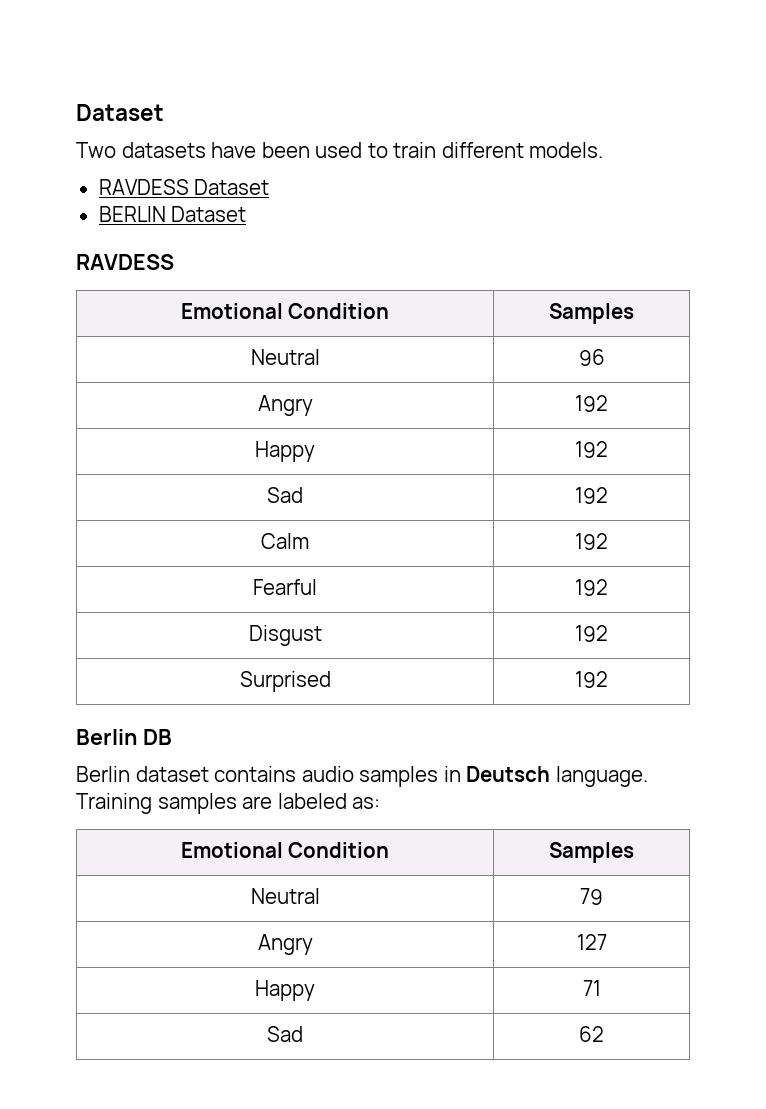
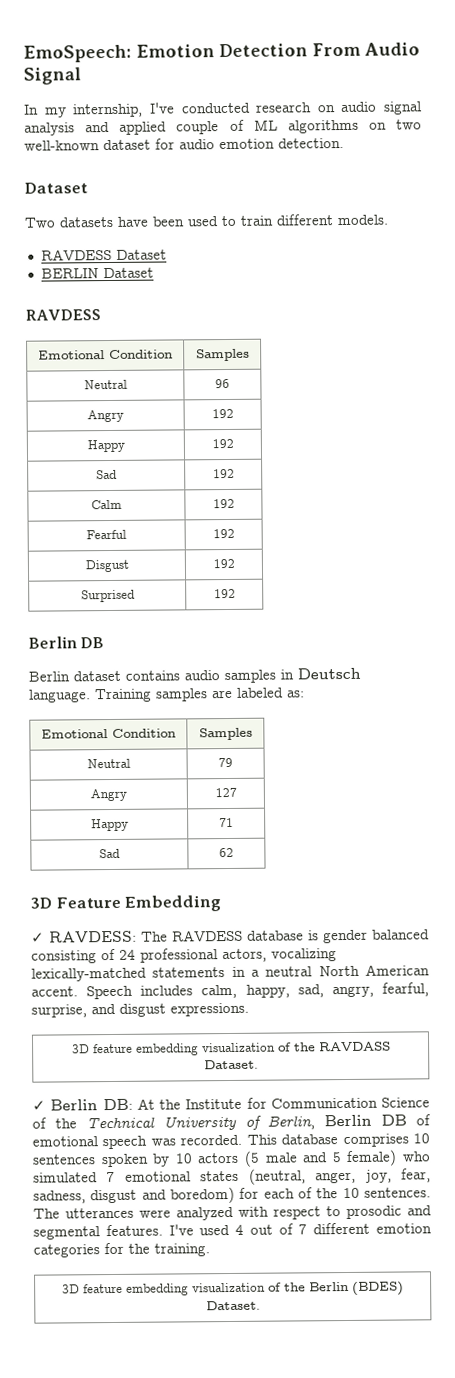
+ EmoSpeech: Emotion Detection From Audio Signal
+ In my internship, I've conducted research on audio signal analysis and applied couple of ML algorithms on two well-known dataset for audio emotion detection.
+ 3D Feature Embedding
+ ✓ RAVDESS: The RAVDESS database is gender balanced consisting of 24 professional actors, vocalizing lexically-matched statements in a neutral North American accent. Speech includes calm, happy, sad, angry, fearful, surprise, and disgust expressions.
+ 3D feature embedding visualization of the RAVDASS Dataset.
+ ✓ Berlin DB: At the Institute for Communication Science of the Technical University of Berlin, Berlin DB of emotional speech was recorded. This database comprises 10 sentences spoken by 10 actors (5 male and 5 female) who simulated 7 emotional states (neutral, anger, joy, fear, sadness, disgust and boredom) for each of the 10 sentences. The utterances were analyzed with respect to prosodic and segmental features. I've used 4 out of 7 different emotion categories for the training.
+ 3D feature embedding visualization of the Berlin (BDES) Dataset.

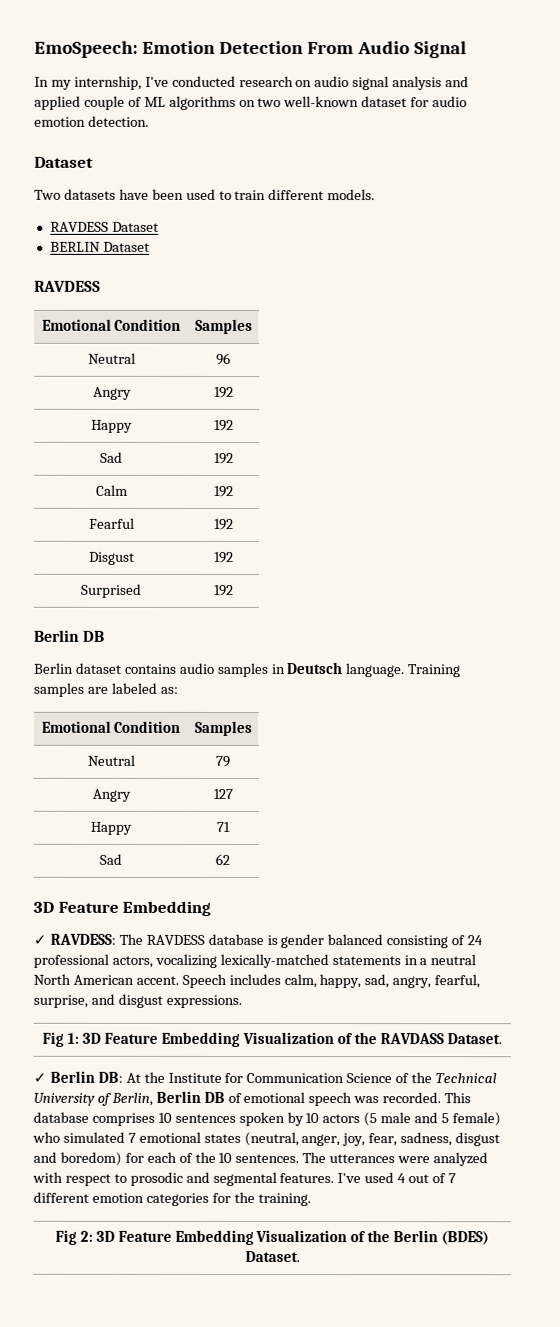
- 3D feature embedding visualization of the RAVDASS Dataset.
+ Fig 1: 3D Feature Embedding Visualization of the RAVDASS Dataset.
- 3D feature embedding visualization of the Berlin (BDES) Dataset.
+ Fig 2: 3D Feature Embedding Visualization of the Berlin (BDES) Dataset.

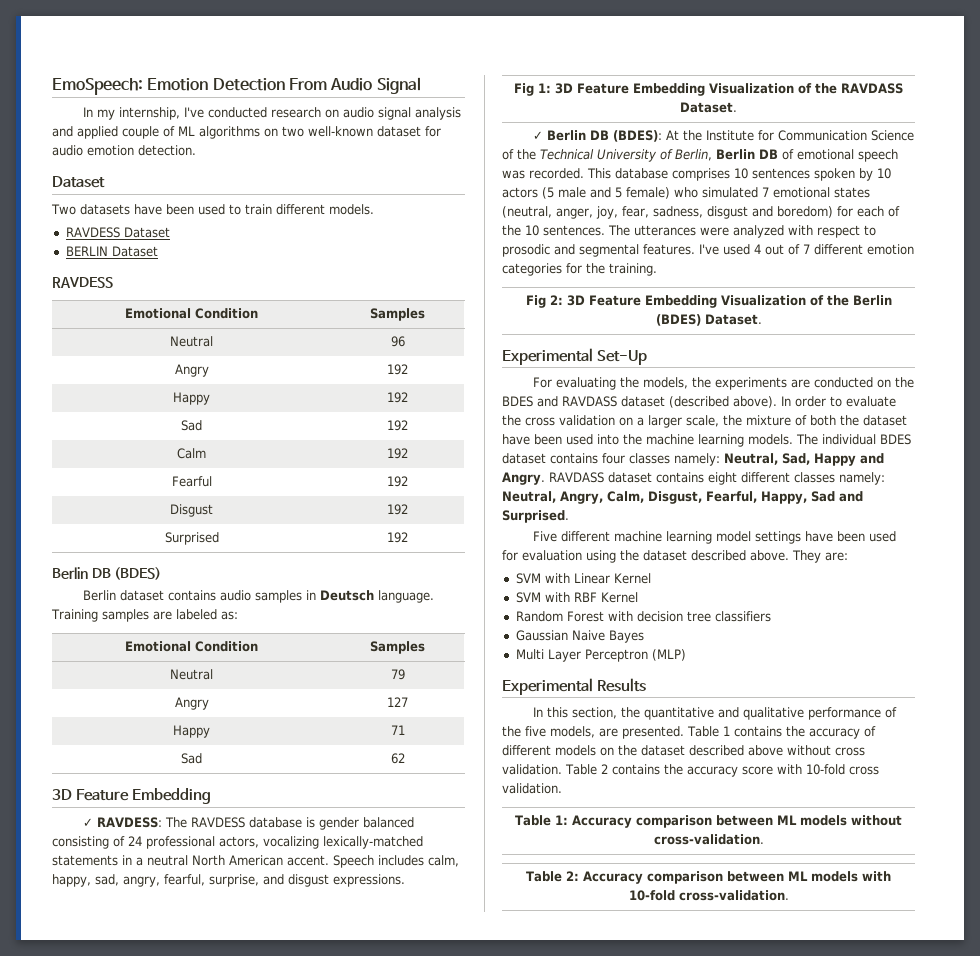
  Surprised | 192
- Berlin DB
+ Berlin DB (BDES)
- ✓ Berlin DB: At the Institute for Communication Science of the Technical University of Berlin, Berlin DB of emotional speech was recorded.
+ ✓ Berlin DB (BDES): At the Institute for Communication Science of the Technical University of Berlin, Berlin DB of emotional speech was recorded.
+ Experimental Set-Up
+ For evaluating the models, the experiments are conducted on the BDES and RAVDASS dataset (described above). In order to evaluate the cross validation on a larger scale, the mixture of both the dataset have been used into the machine learning models. The individual BDES dataset contains four classes namely: Neutral, Sad, Happy and Angry. RAVDASS dataset contains eight different classes namely: Neutral, Angry, Calm, Disgust, Fearful, Happy, Sad and Surprised.
+ Five different machine learning model settings have been used for evaluation using the dataset described above. They are:
+ SVM with Linear Kernel
+ SVM with RBF Kernel
+ Random Forest with decision tree classifiers
+ Gaussian Naive Bayes
+ Multi Layer Perceptron (MLP)
+ Experimental Results
+ In this section, the quantitative and qualitative performance of the five models, are presented. Table 1 contains the accuracy of different models on the dataset described above without cross validation. Table 2 contains the accuracy score with 10-fold cross validation.
+ Table 1: Accuracy comparison between ML models without cross-validation.
+ Table 2: Accuracy comparison between ML models with 10-fold cross-validation.

